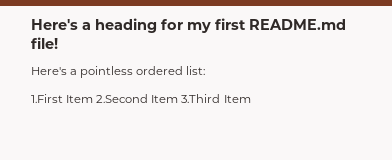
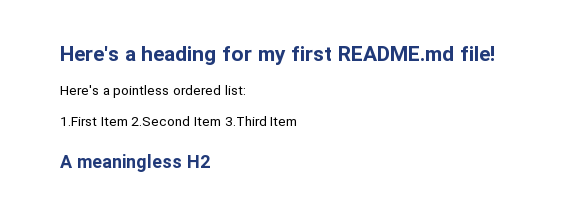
+ A meaningless H2

